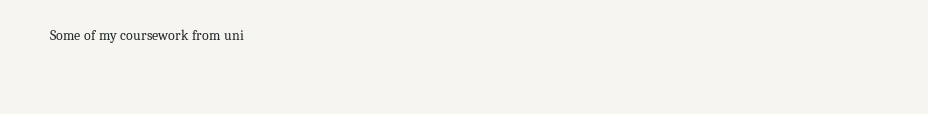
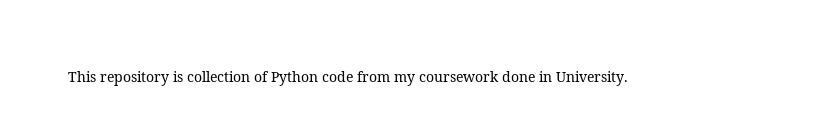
- Some of my coursework from uni
+ This repository is collection of Python code from my coursework done in University.

